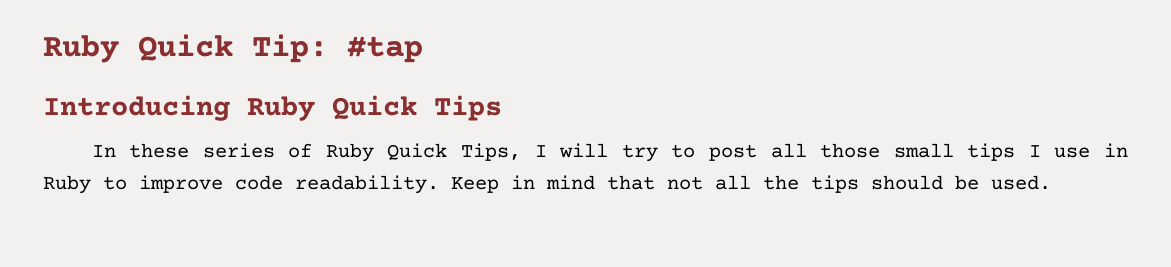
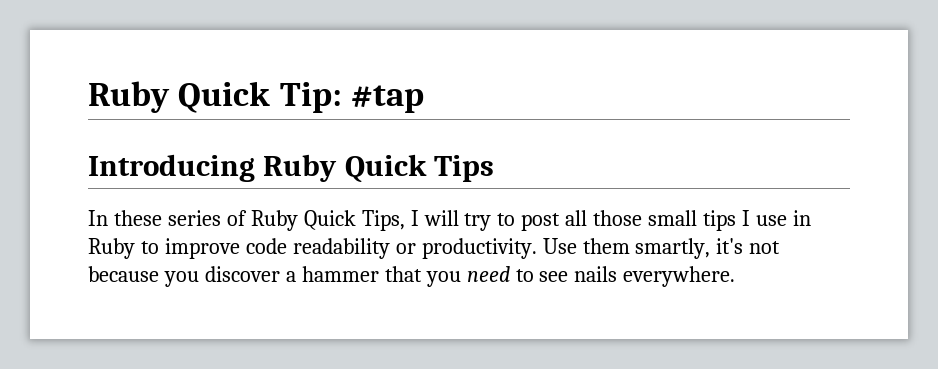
- In these series of Ruby Quick Tips, I will try to post all those small tips I use in Ruby to improve code readability. Keep in mind that not all the tips should be used.
+ In these series of Ruby Quick Tips, I will try to post all those small tips I use in Ruby to improve code readability or productivity. Use them smartly, it's not because you discover a hammer that you need to see nails everywhere.

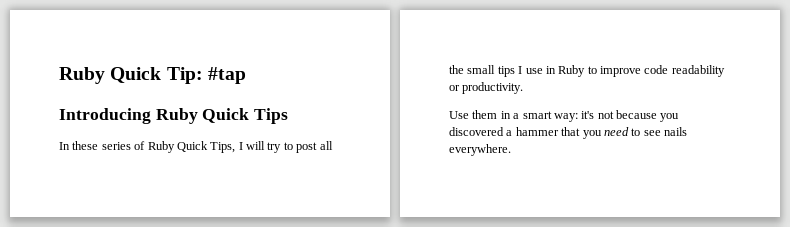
- In these series of Ruby Quick Tips, I will try to post all those small tips I use in Ruby to improve code readability or productivity. Use them smartly, it's not because you discover a hammer that you need to see nails everywhere.
+ In these series of Ruby Quick Tips, I will try to post all the small tips I use in Ruby to improve code readability or productivity.
+ Use them in a smart way: it's not because you discovered a hammer that you need to see nails everywhere.

